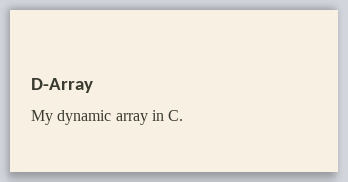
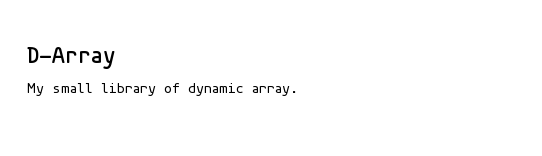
- My dynamic array in C.
+ My small library of dynamic array.

